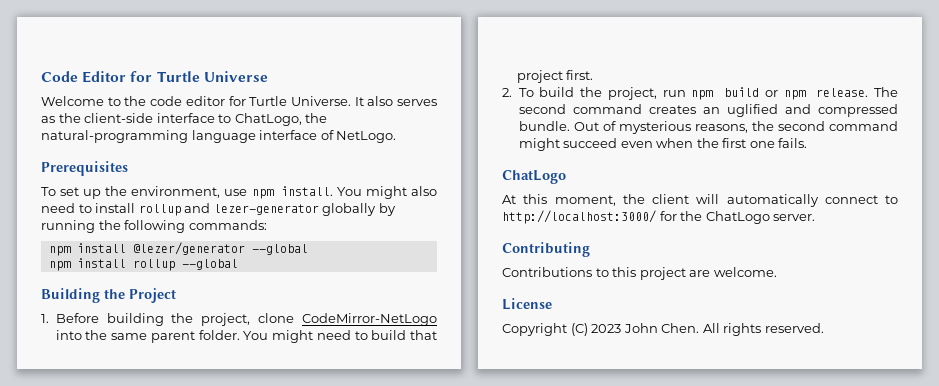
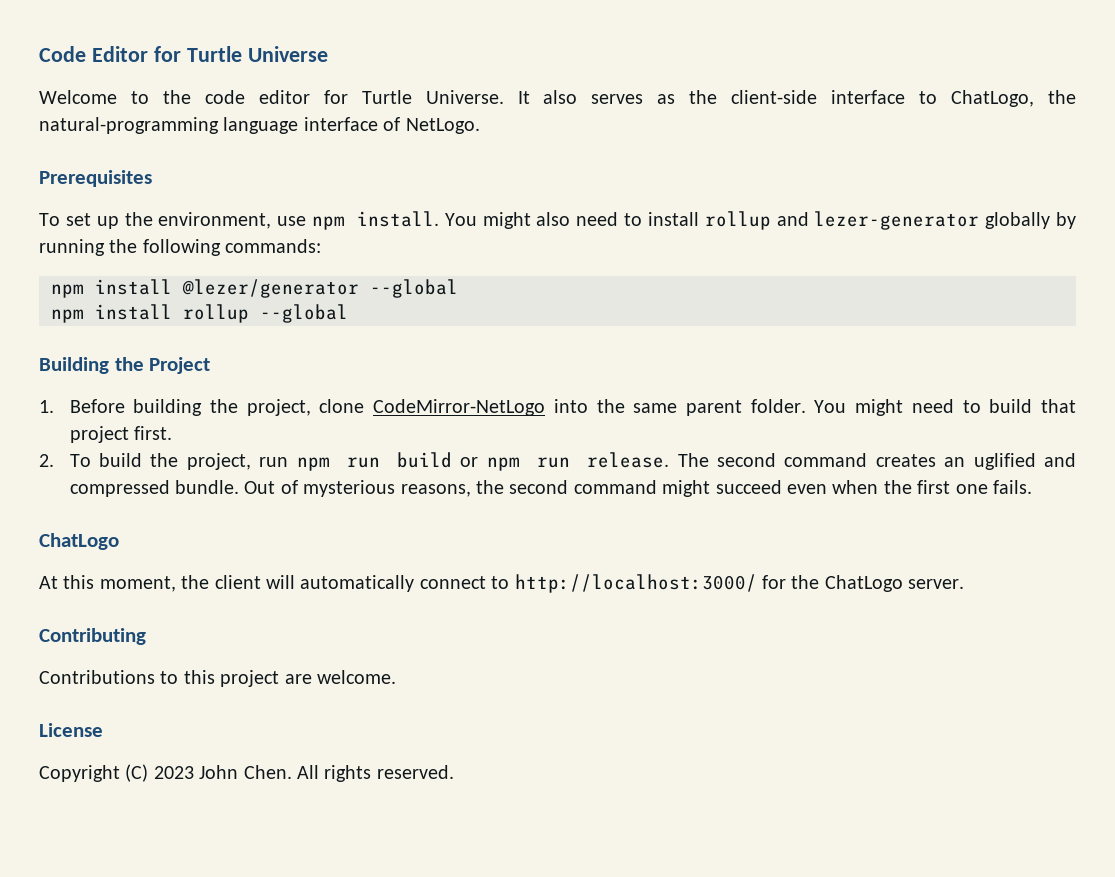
- 2. To build the project, run npm build or npm release.
+ 2. To build the project, run npm run build or npm run release.

